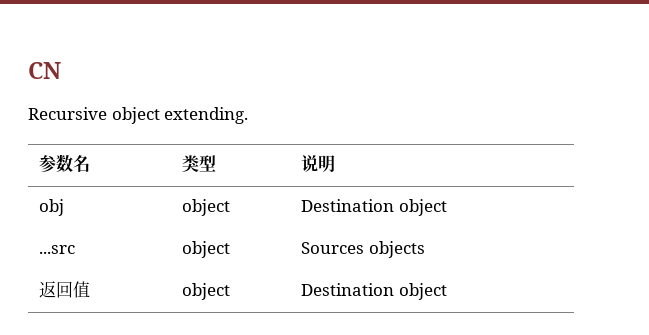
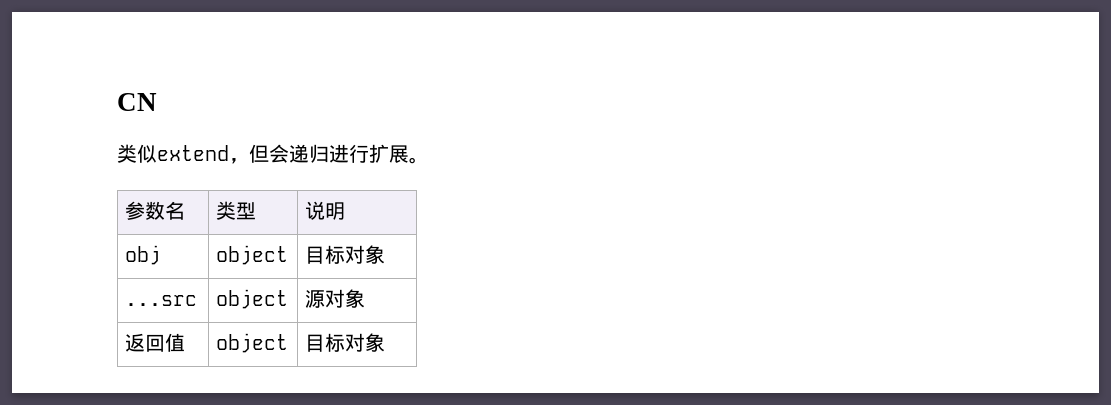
- Recursive object extending.
+ 类似extend，但会递归进行扩展。
- obj | object | Destination object
+ obj | object | 目标对象
- ...src | object | Sources objects
+ ...src | object | 源对象
- 返回值 | object | Destination object
+ 返回值 | object | 目标对象

